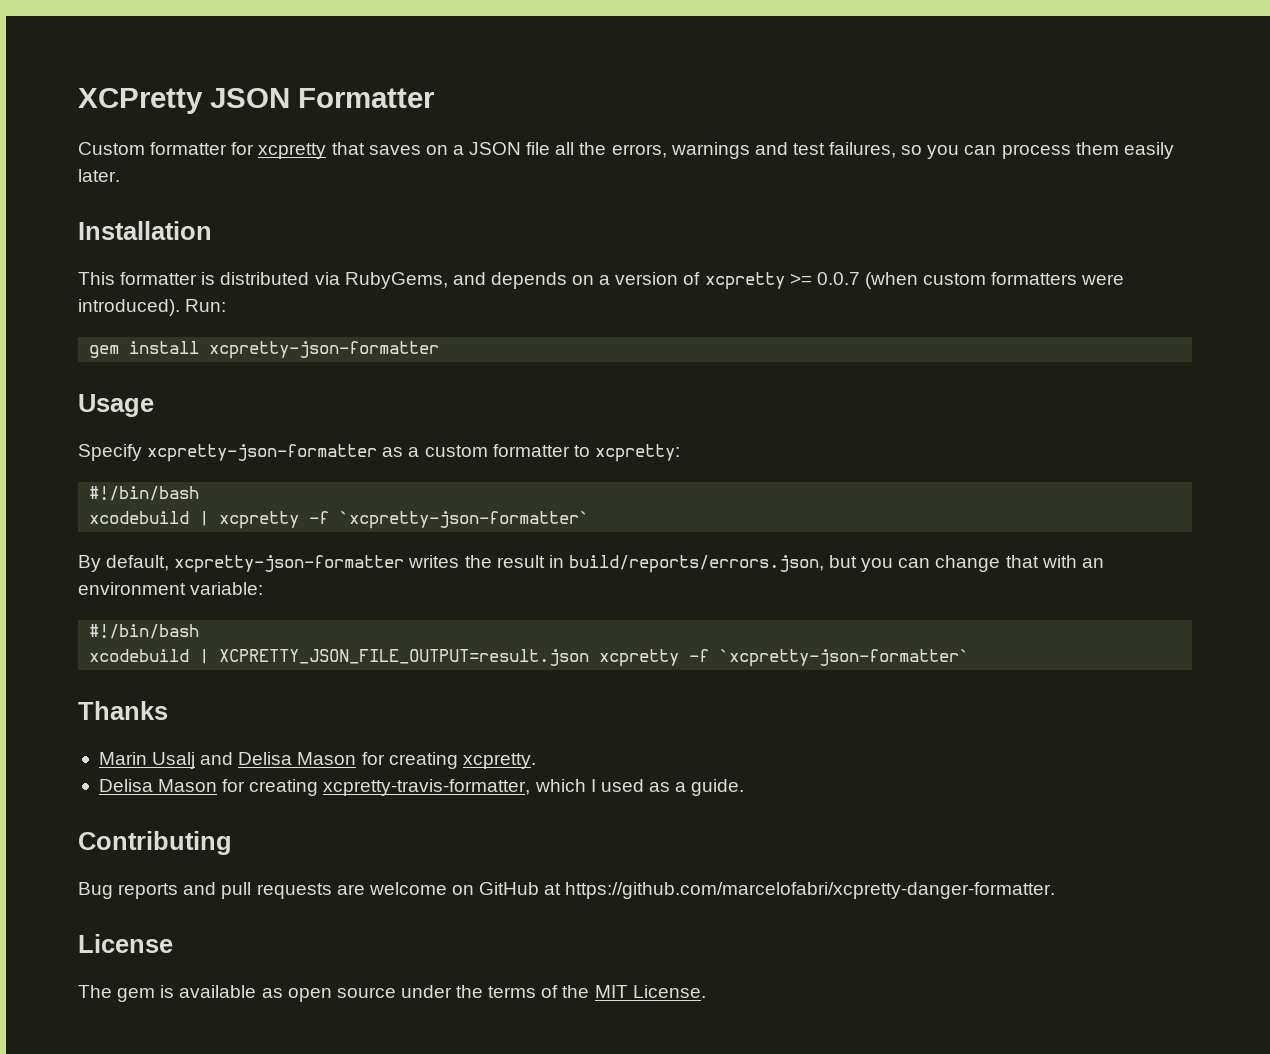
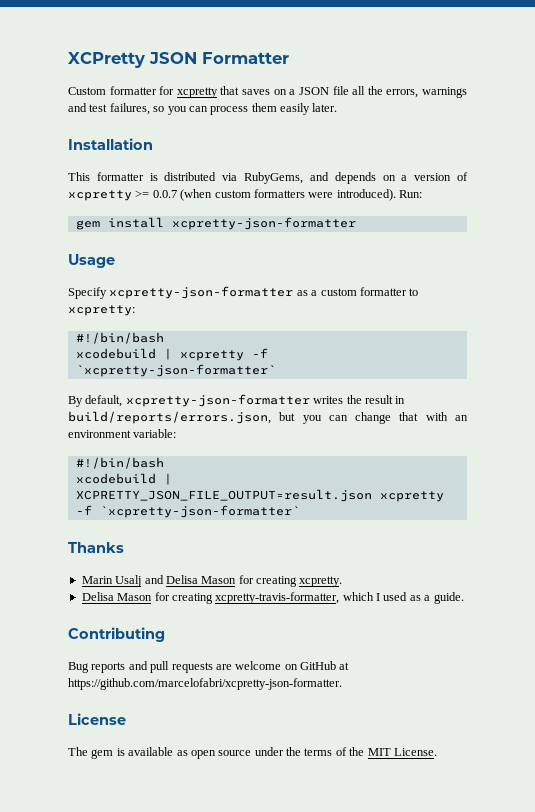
- Bug reports and pull requests are welcome on GitHub at https://github.com/marcelofabri/xcpretty-danger-formatter.
+ Bug reports and pull requests are welcome on GitHub at https://github.com/marcelofabri/xcpretty-json-formatter.

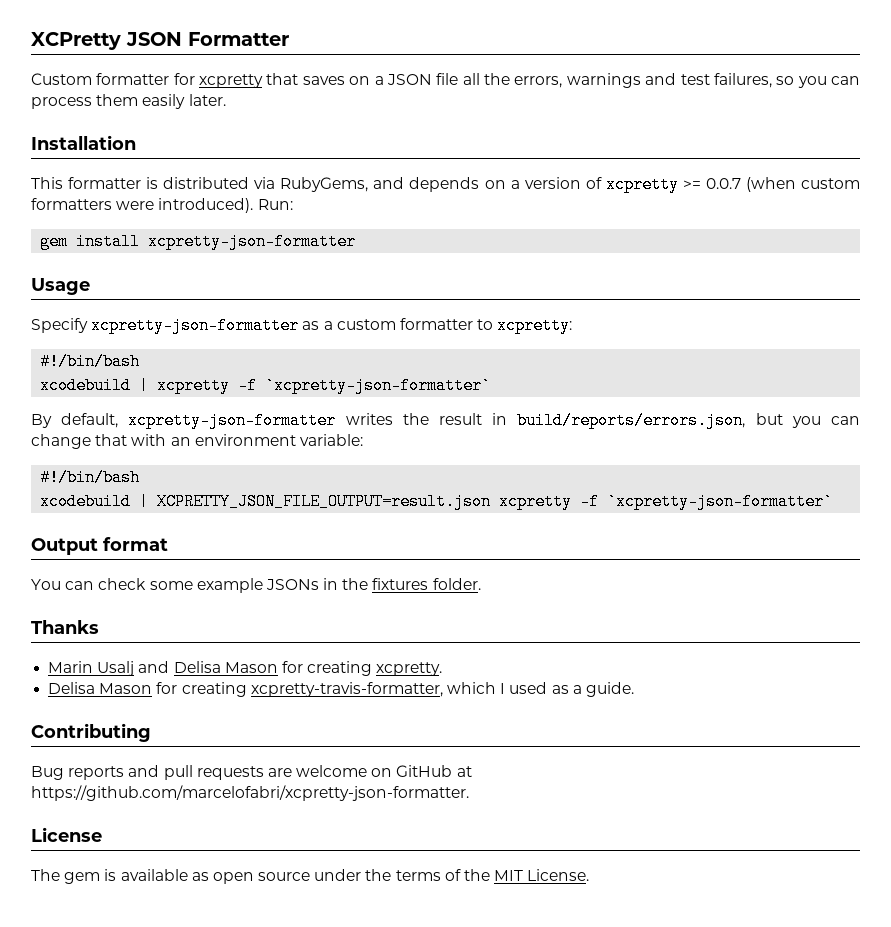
+ Output format
+ You can check some example JSONs in the fixtures folder.

